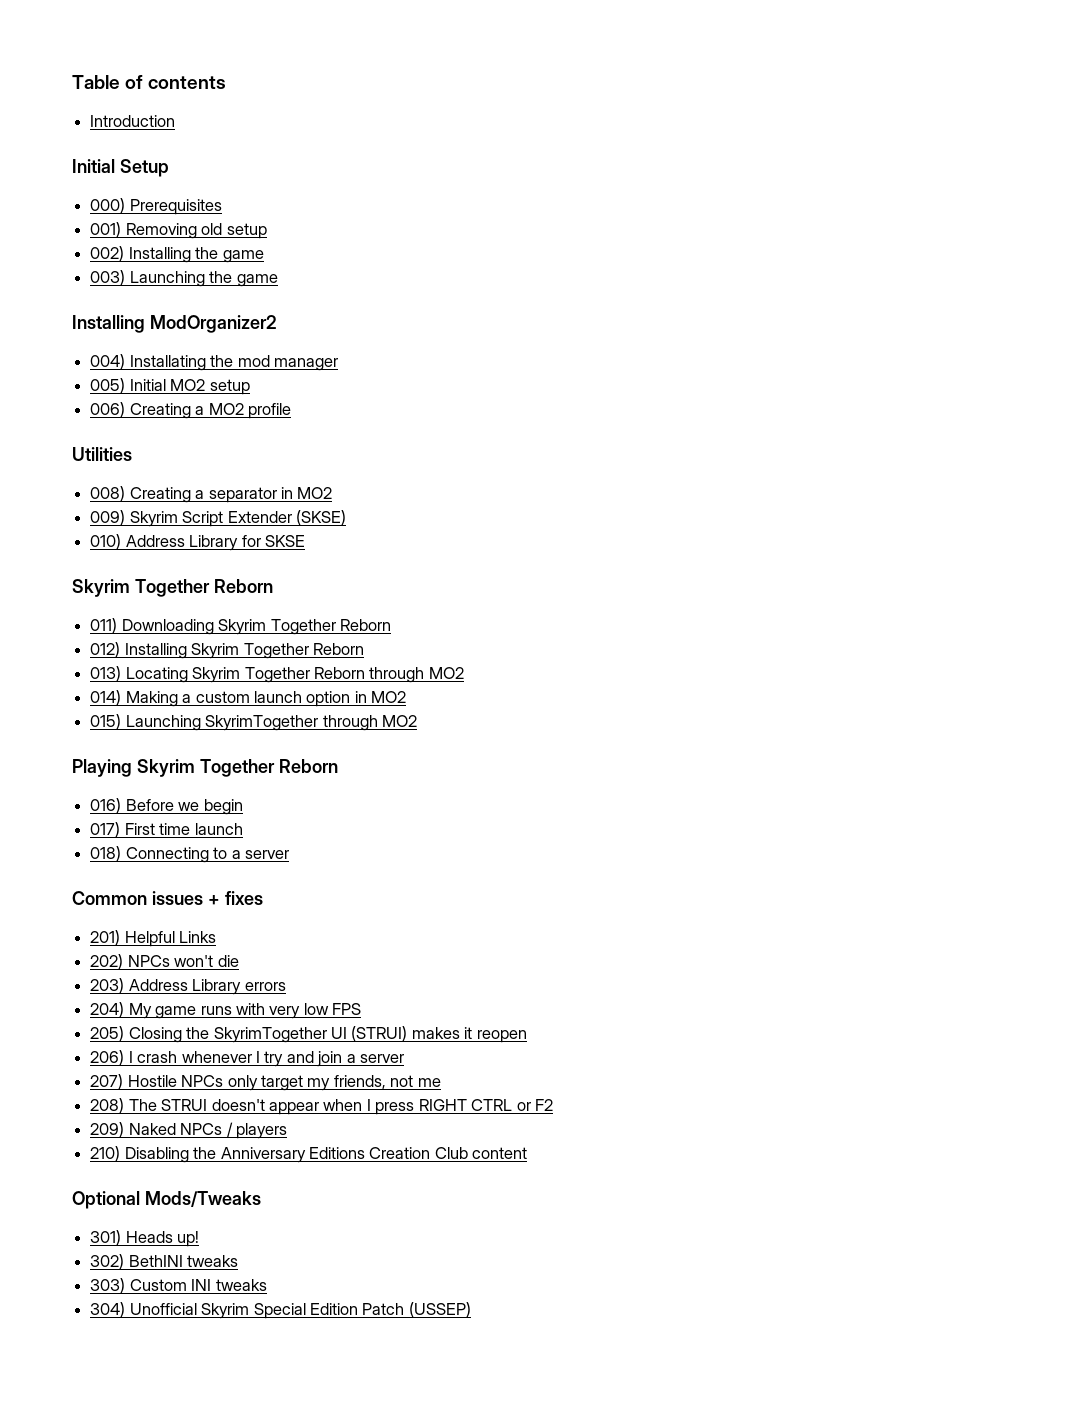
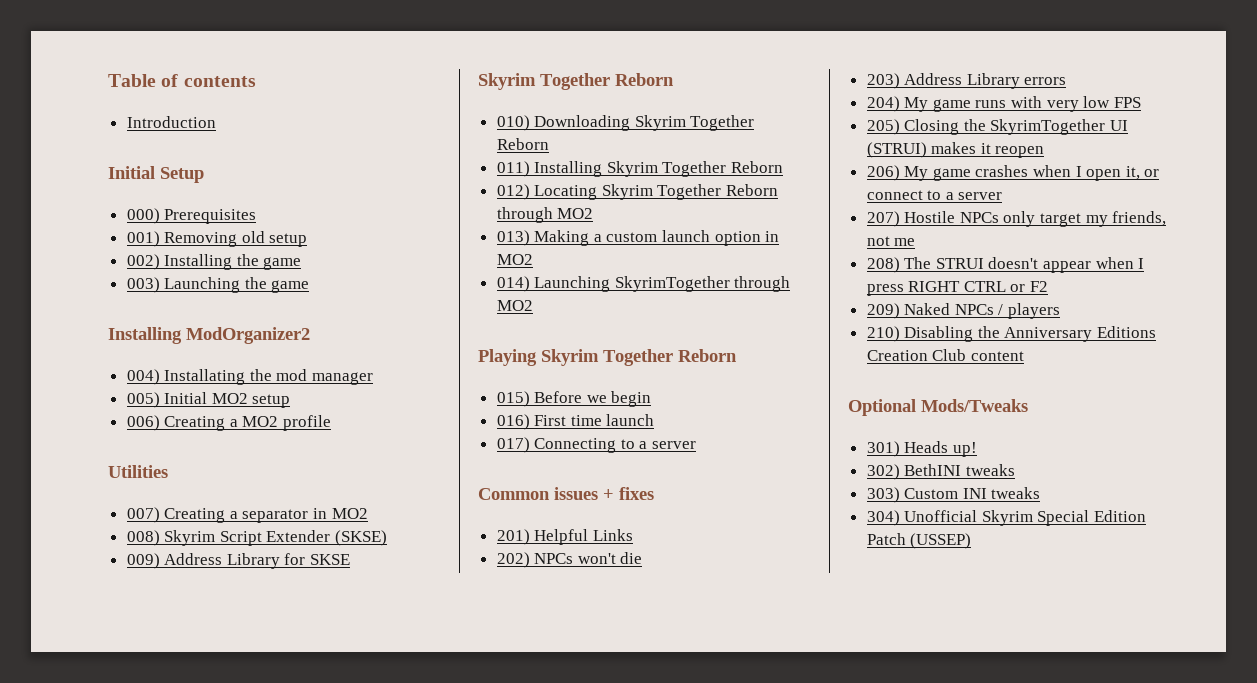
- 008) Creating a separator in MO2
+ 007) Creating a separator in MO2
- 009) Skyrim Script Extender (SKSE)
+ 008) Skyrim Script Extender (SKSE)
- 010) Address Library for SKSE
+ 009) Address Library for SKSE
- 011) Downloading Skyrim Together Reborn
+ 010) Downloading Skyrim Together Reborn
- 012) Installing Skyrim Together Reborn
+ 011) Installing Skyrim Together Reborn
- 013) Locating Skyrim Together Reborn through MO2
+ 012) Locating Skyrim Together Reborn through MO2
- 014) Making a custom launch option in MO2
+ 013) Making a custom launch option in MO2
- 015) Launching SkyrimTogether through MO2
+ 014) Launching SkyrimTogether through MO2
- 016) Before we begin
+ 015) Before we begin
- 017) First time launch
+ 016) First time launch
- 018) Connecting to a server
+ 017) Connecting to a server
- 206) I crash whenever I try and join a server
+ 206) My game crashes when I open it, or connect to a server

